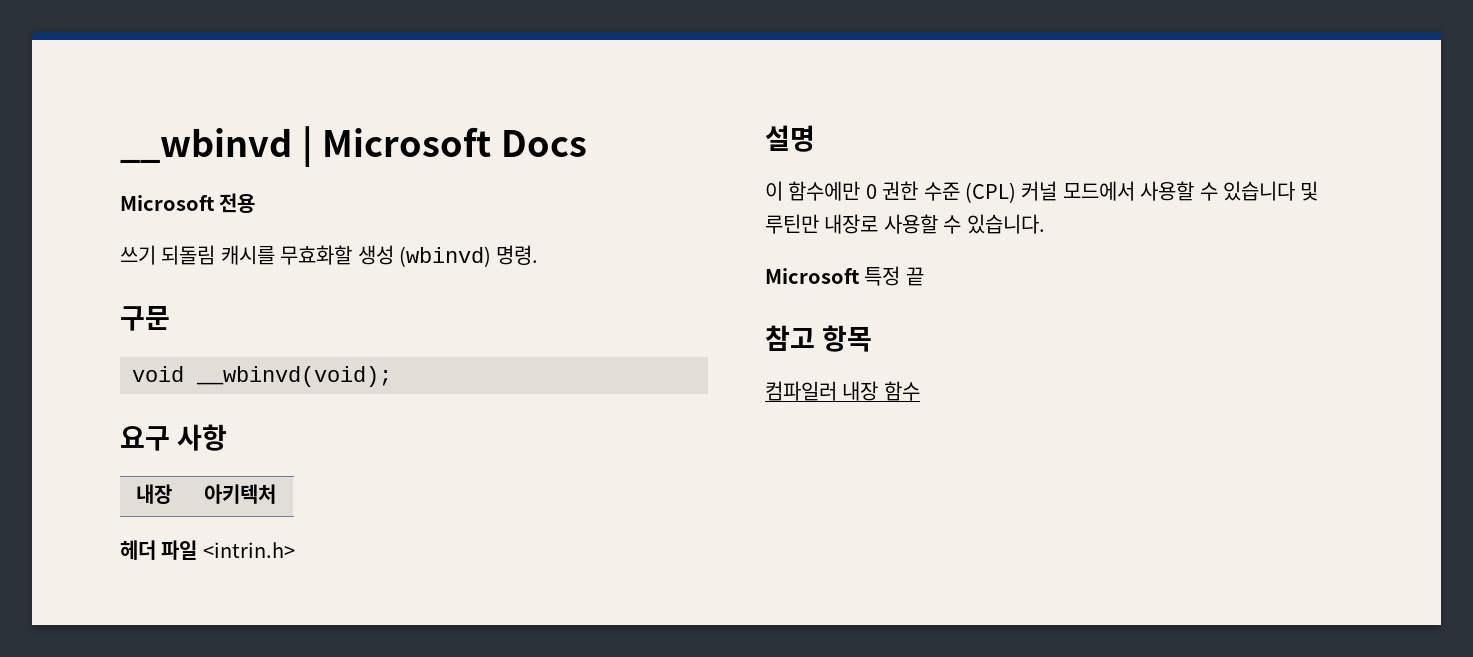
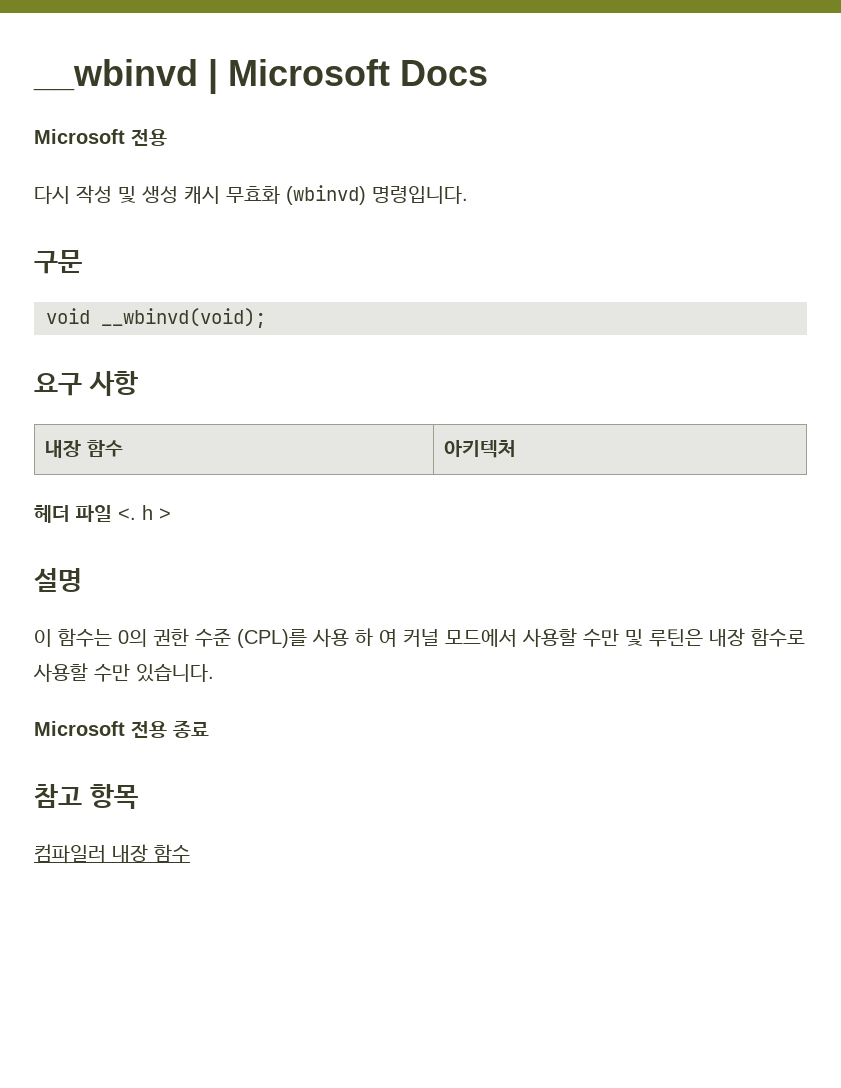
- 쓰기 되돌림 캐시를 무효화할 생성 (wbinvd) 명령.
+ 다시 작성 및 생성 캐시 무효화 (wbinvd) 명령입니다.
- 내장 | 아키텍처
+ 내장 함수 | 아키텍처
- 헤더 파일 <intrin.h>
+ 헤더 파일 <. h >
- 이 함수에만 0 권한 수준 (CPL) 커널 모드에서 사용할 수 있습니다 및 루틴만 내장로 사용할 수 있습니다.
+ 이 함수는 0의 권한 수준 (CPL)를 사용 하 여 커널 모드에서 사용할 수만 및 루틴은 내장 함수로 사용할 수만 있습니다.
- Microsoft 특정 끝
+ Microsoft 전용 종료

